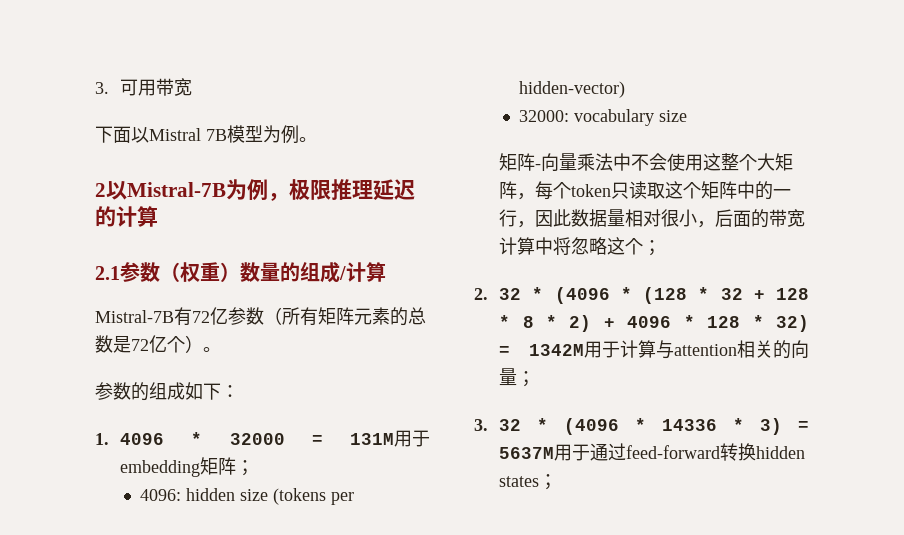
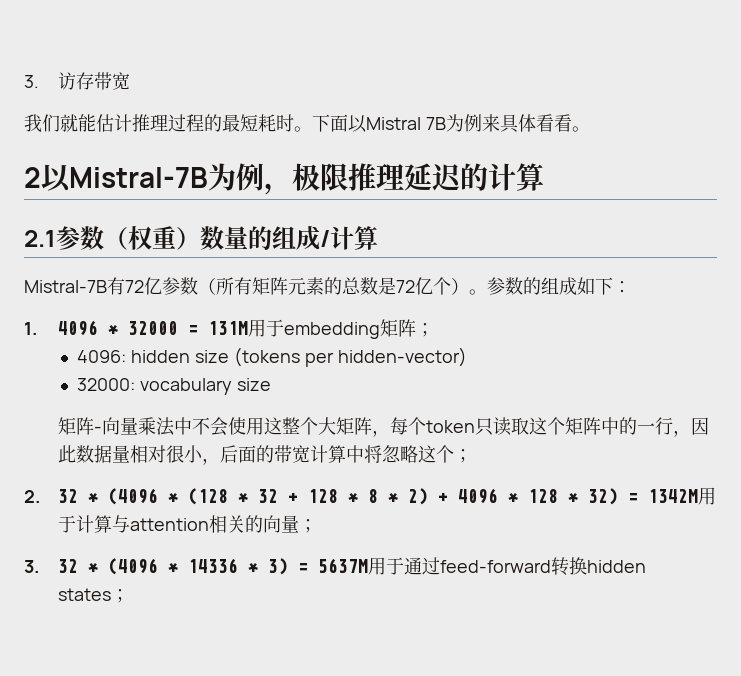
- 3.可用带宽
+ 3.访存带宽
- 下面以Mistral 7B模型为例。
+ 我们就能估计推理过程的最短耗时。下面以Mistral 7B为例来具体看看。
- Mistral-7B有72亿参数（所有矩阵元素的总数是72亿个）。
- 参数的组成如下：
+ Mistral-7B有72亿参数（所有矩阵元素的总数是72亿个）。参数的组成如下：

